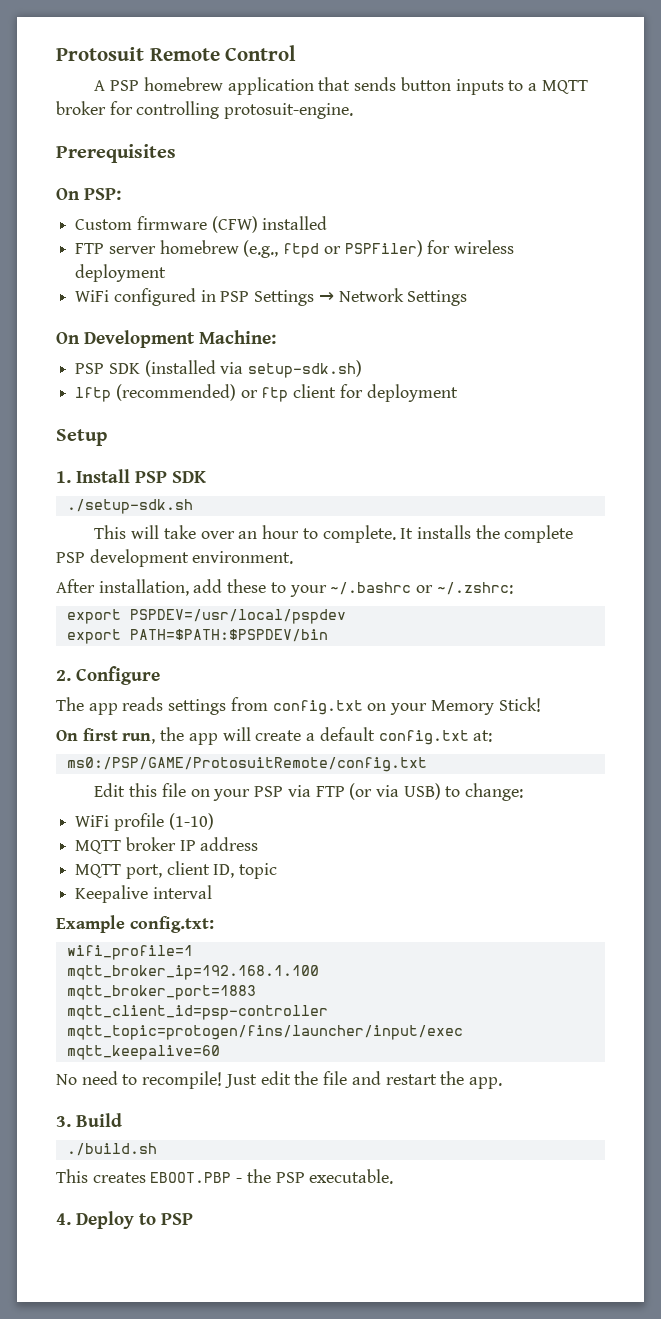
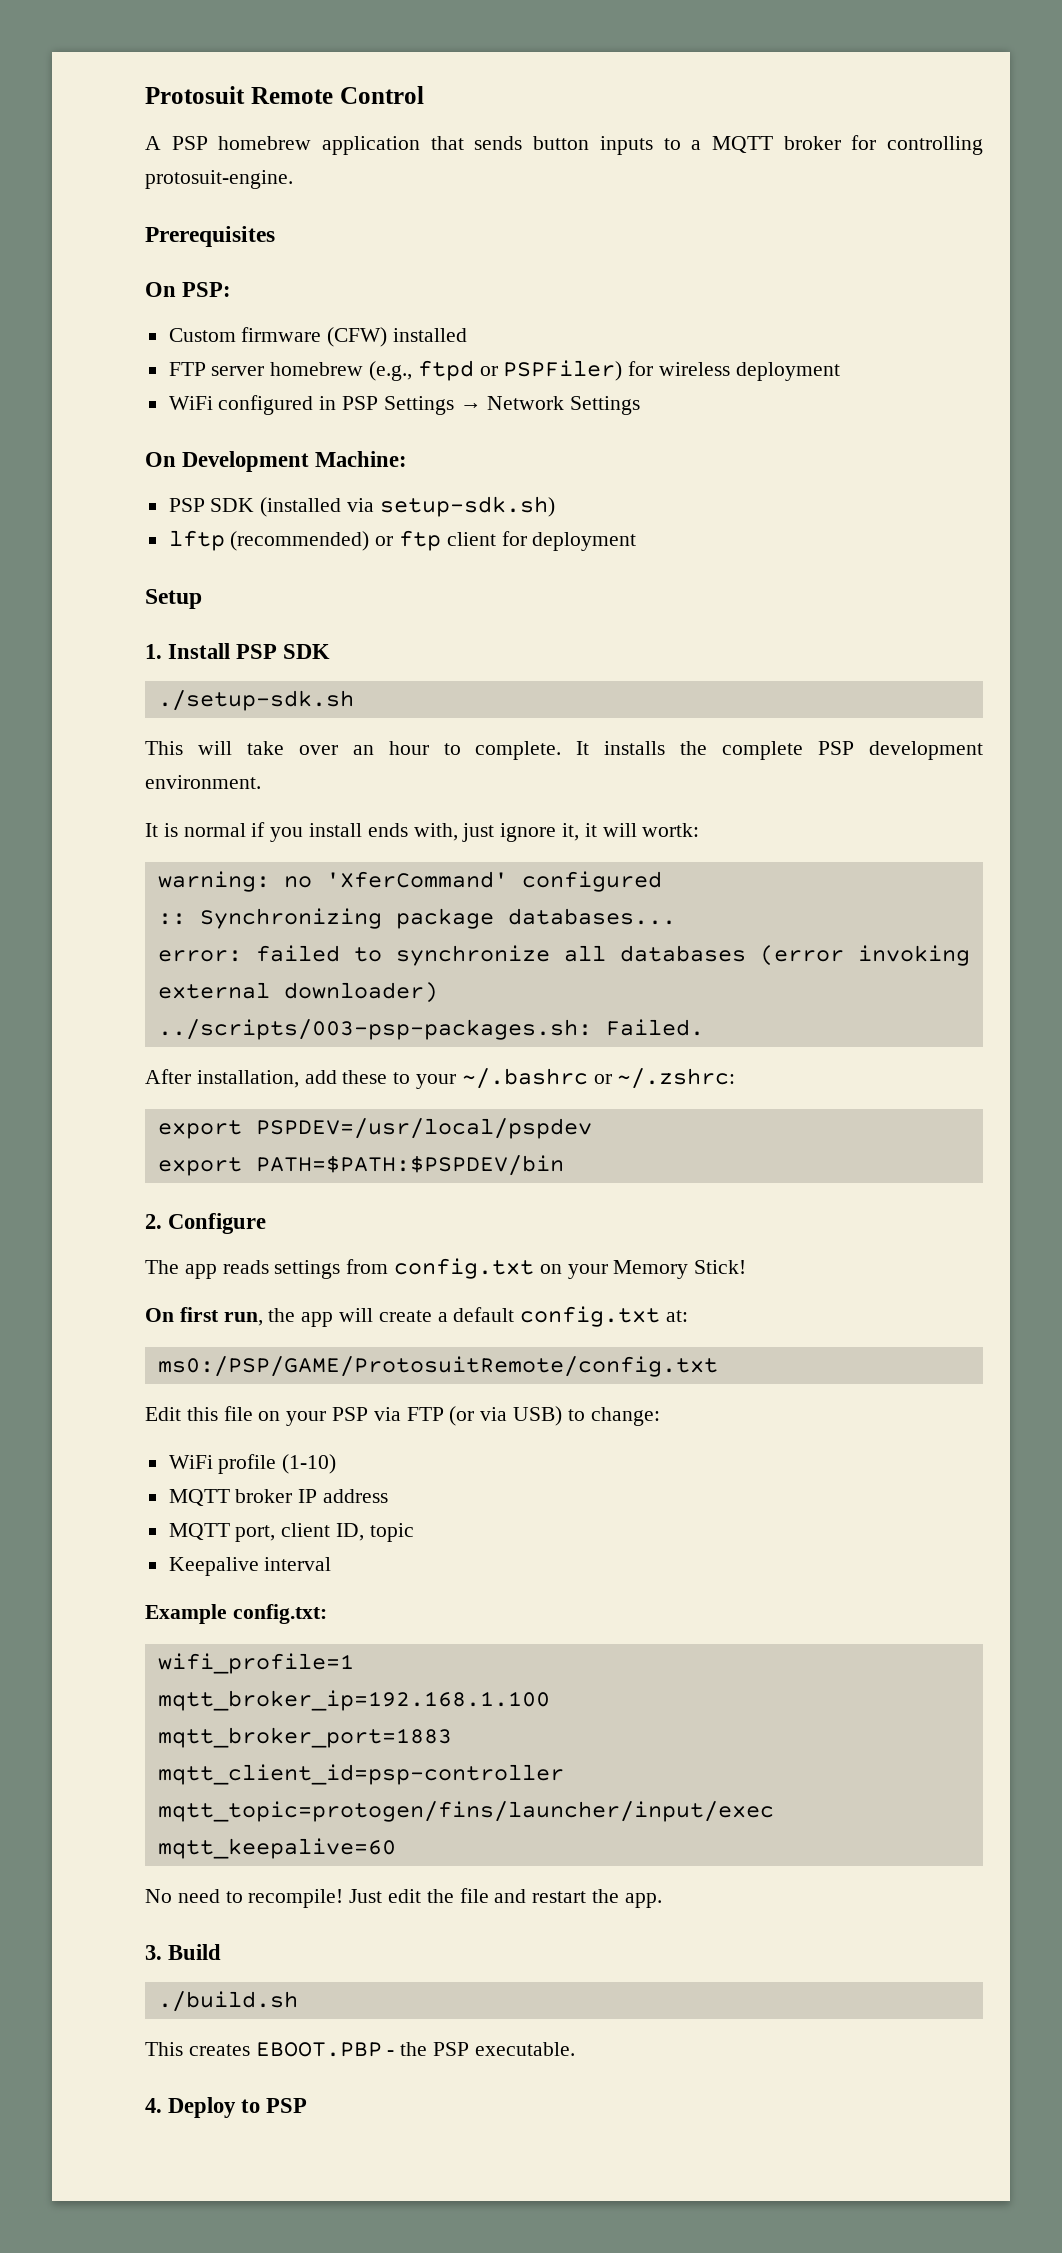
+ It is normal if you install ends with, just ignore it, it will wortk:
+ warning: no 'XferCommand' configured
+ :: Synchronizing package databases...
+ error: failed to synchronize all databases (error invoking external downloader)
+ ../scripts/003-psp-packages.sh: Failed.

